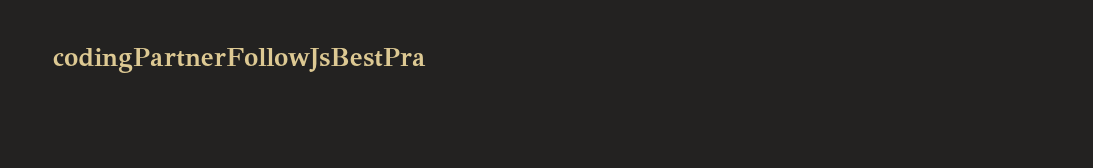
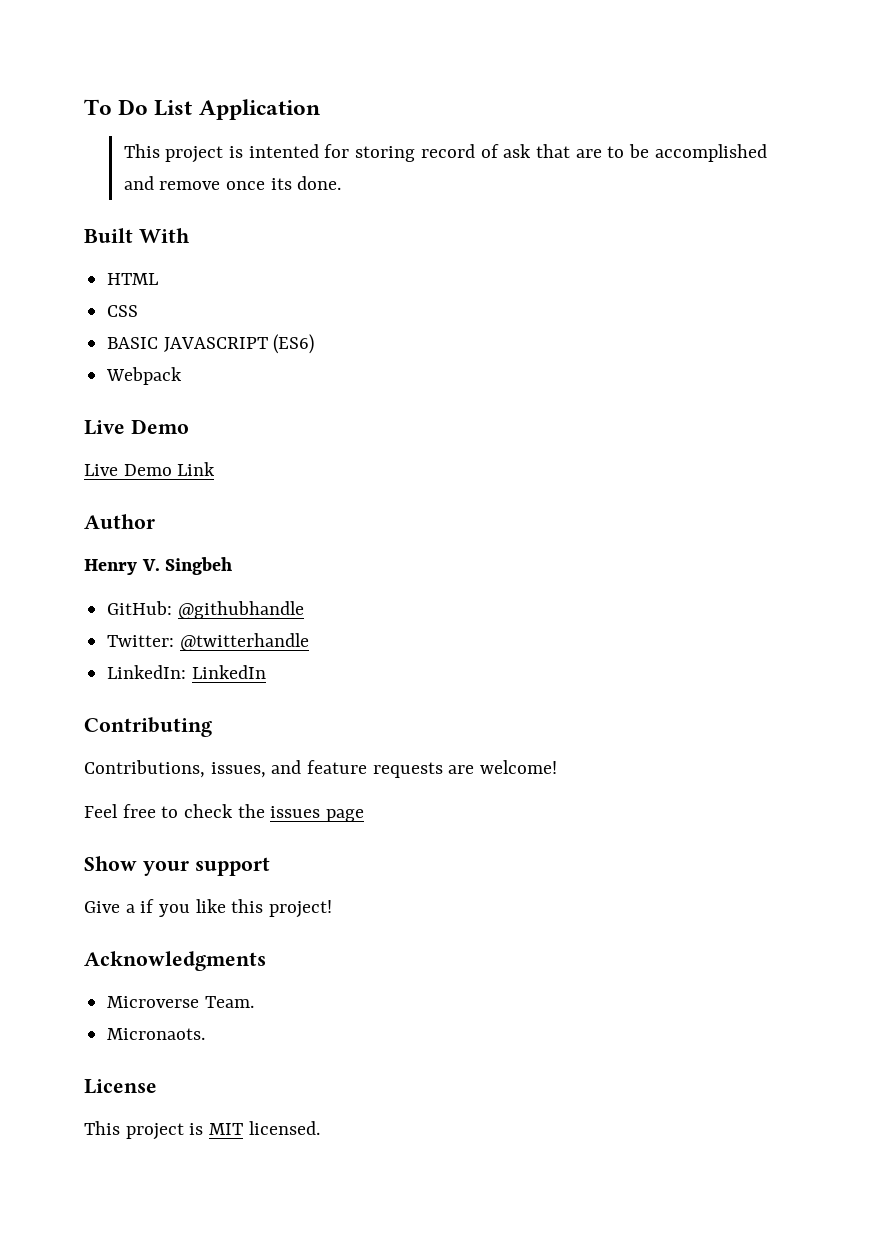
- codingPartnerFollowJsBestPra
+ To Do List Application
+ This project is intented for storing record of ask that are to be accomplished and remove once its done.
+ Built With
+ HTML
+ CSS
+ BASIC JAVASCRIPT (ES6)
+ Webpack
+ Live Demo
+ Live Demo Link
+ Author
+ Henry V. Singbeh
+ GitHub: @githubhandle
+ Twitter: @twitterhandle
+ LinkedIn: LinkedIn
+ Contributing
+ Contributions, issues, and feature requests are welcome!
+ Feel free to check the issues page
+ Show your support
+ Give a if you like this project!
+ Acknowledgments
+ Microverse Team.
+ Micronaots.
+ License
+ This project is MIT licensed.

